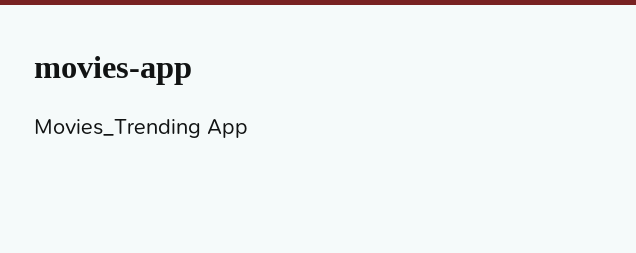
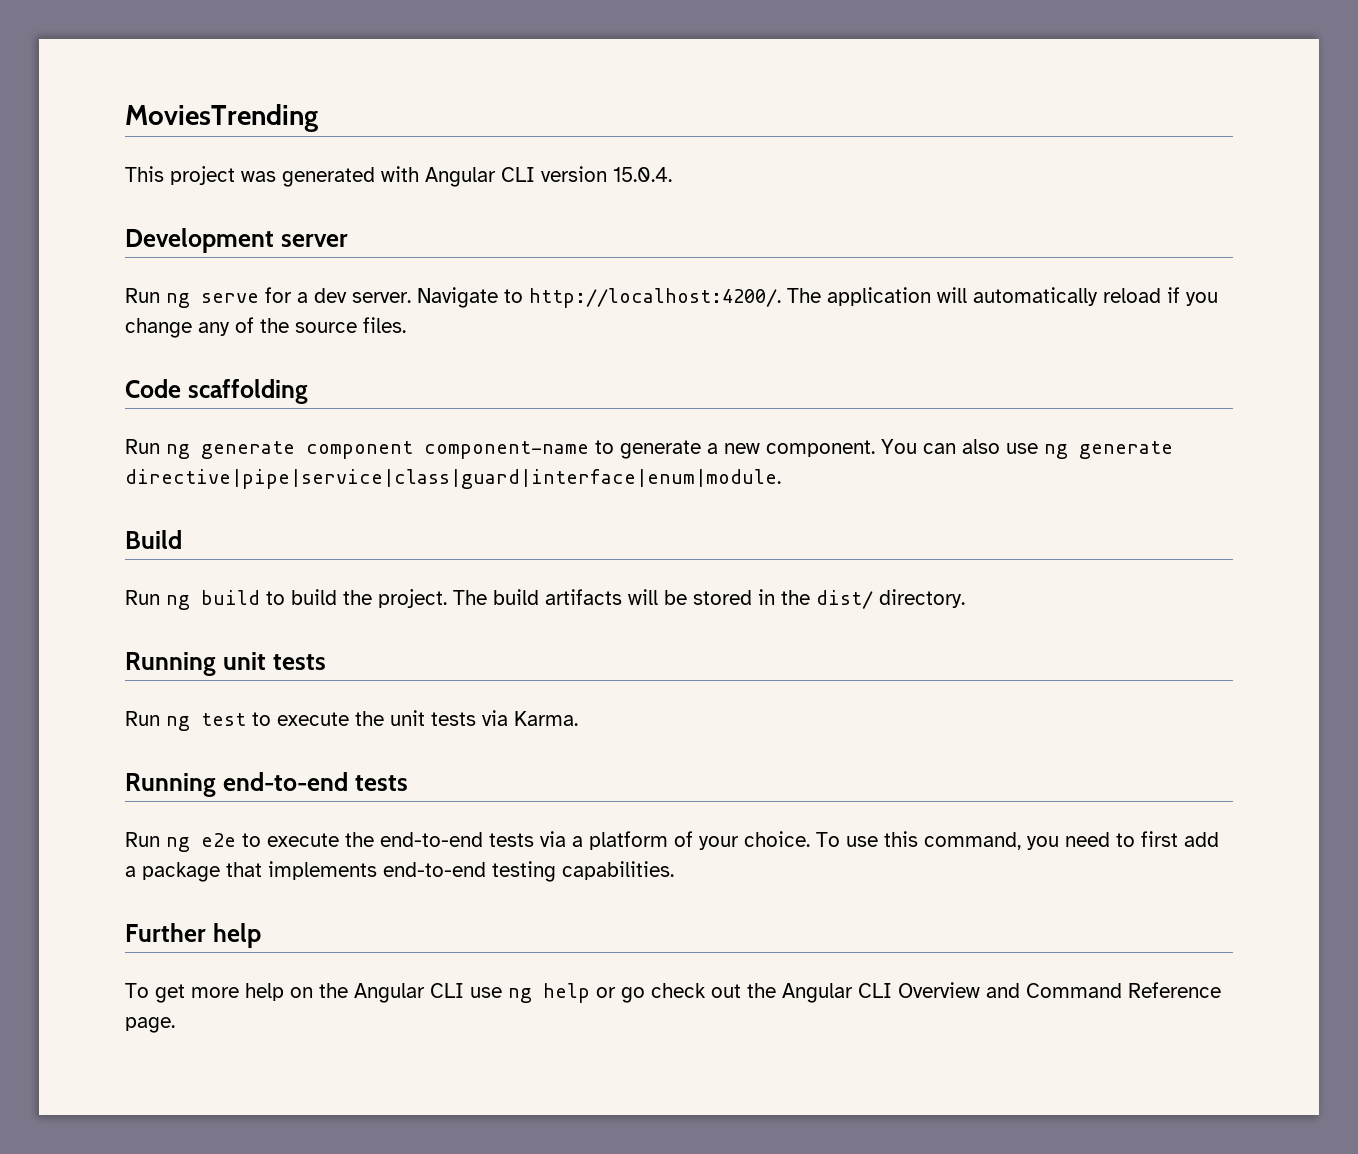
- movies-app
- Movies_Trending App
+ MoviesTrending
+ This project was generated with Angular CLI version 15.0.4.
+ Development server
+ Run ng serve for a dev server. Navigate to http://localhost:4200/. The application will automatically reload if you change any of the source files.
+ Code scaffolding
+ Run ng generate component component-name to generate a new component. You can also use ng generate directive|pipe|service|class|guard|interface|enum|module.
+ Build
+ Run ng build to build the project. The build artifacts will be stored in the dist/ directory.
+ Running unit tests
+ Run ng test to execute the unit tests via Karma.
+ Running end-to-end tests
+ Run ng e2e to execute the end-to-end tests via a platform of your choice. To use this command, you need to first add a package that implements end-to-end testing capabilities.
+ Further help
+ To get more help on the Angular CLI use ng help or go check out the Angular CLI Overview and Command Reference page.

